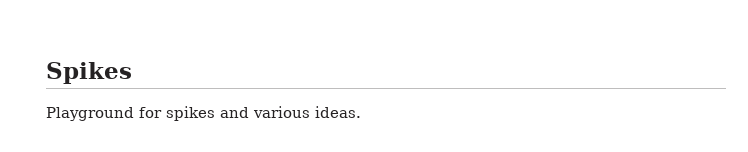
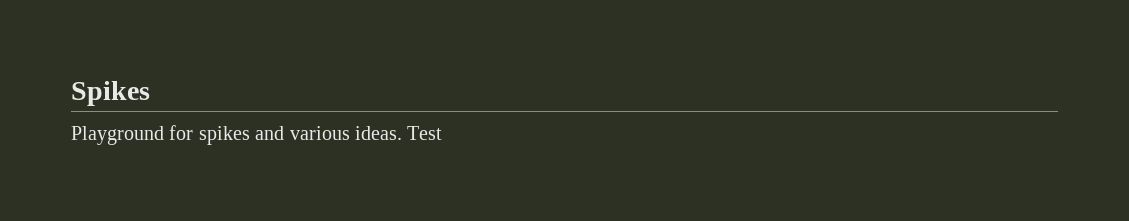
+ Test

